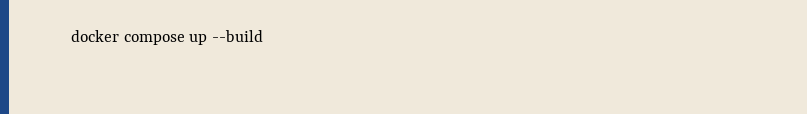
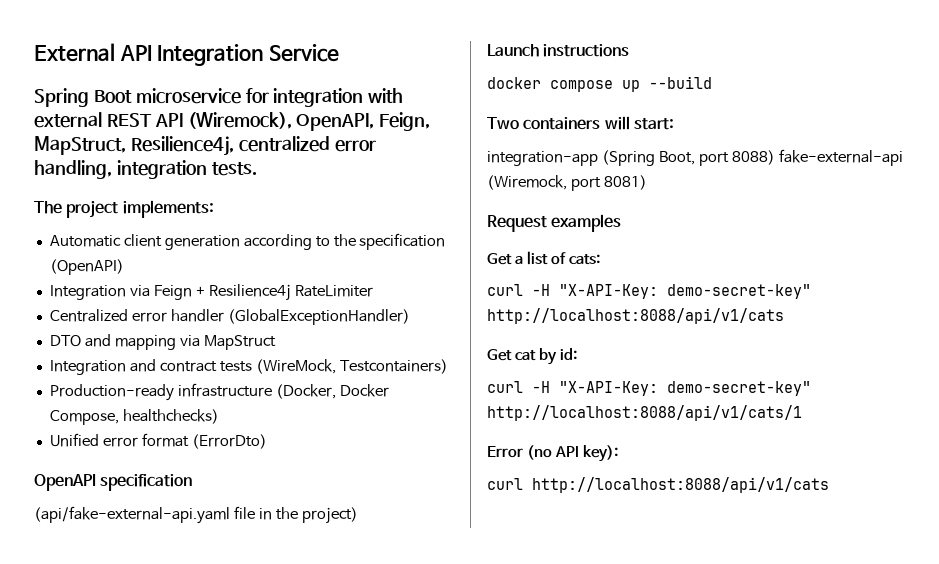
+ External API Integration Service
+ Spring Boot microservice for integration with external REST API (Wiremock), OpenAPI, Feign, MapStruct, Resilience4j, centralized error handling, integration tests.
+ The project implements:
+ Automatic client generation according to the specification (OpenAPI)
+ Integration via Feign + Resilience4j RateLimiter
+ Centralized error handler (GlobalExceptionHandler)
+ DTO and mapping via MapStruct
+ Integration and contract tests (WireMock, Testcontainers)
+ Production-ready infrastructure (Docker, Docker Compose, healthchecks)
+ Unified error format (ErrorDto)
+ OpenAPI specification
+ (api/fake-external-api.yaml file in the project)
+ Launch instructions
  docker compose up --build
+ Two containers will start:
+ integration-app (Spring Boot, port 8088) fake-external-api (Wiremock, port 8081)
+ Request examples
+ Get a list of cats:
+ curl -H "X-API-Key: demo-secret-key" http://localhost:8088/api/v1/cats
+ Get cat by id:
+ curl -H "X-API-Key: demo-secret-key" http://localhost:8088/api/v1/cats/1
+ Error (no API key):
+ curl http://localhost:8088/api/v1/cats

